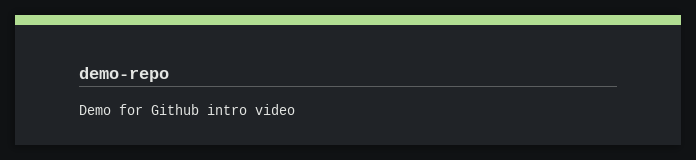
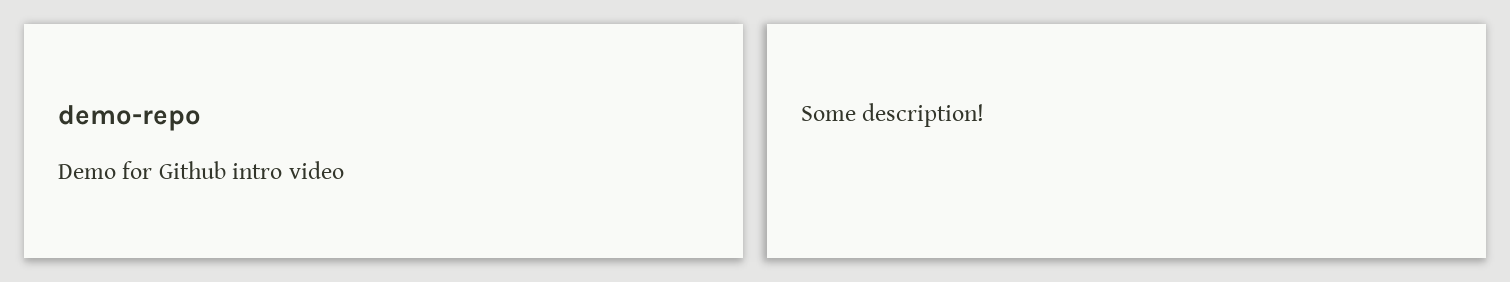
+ Some description!

